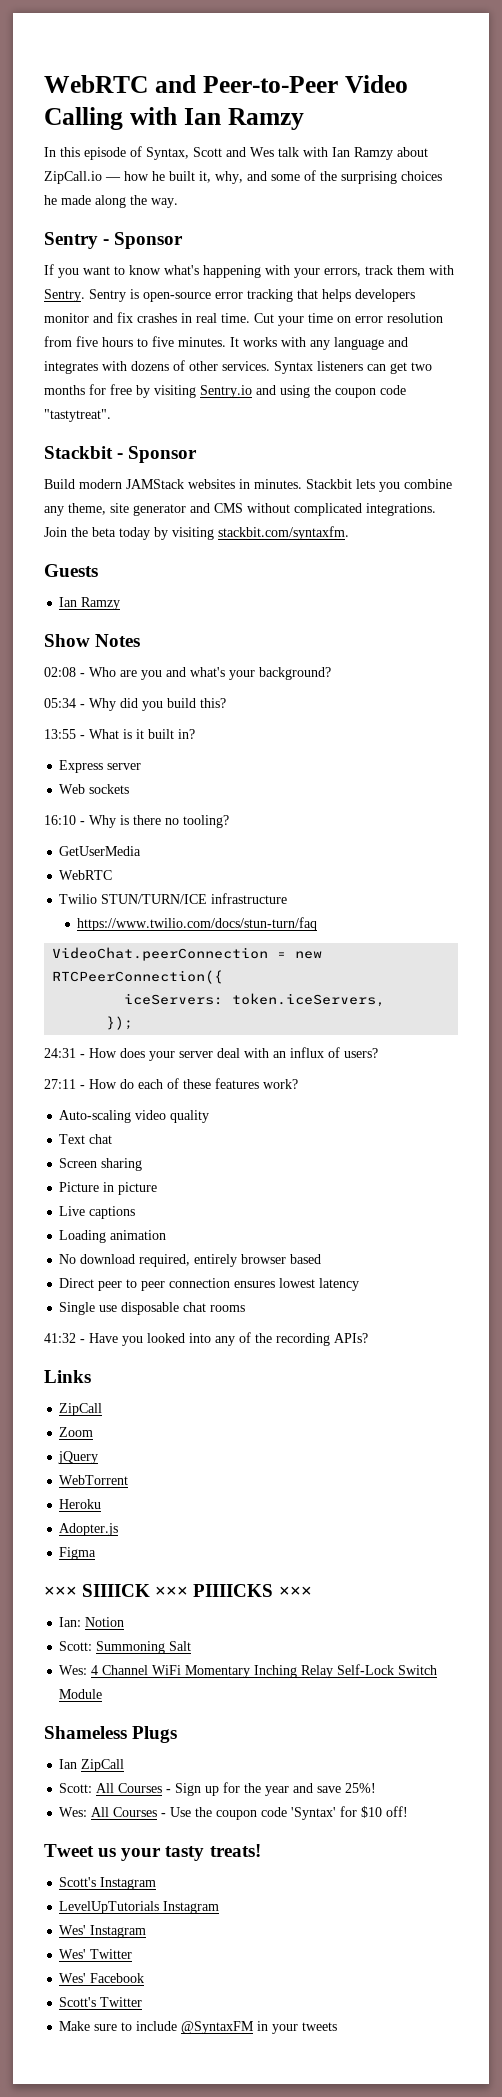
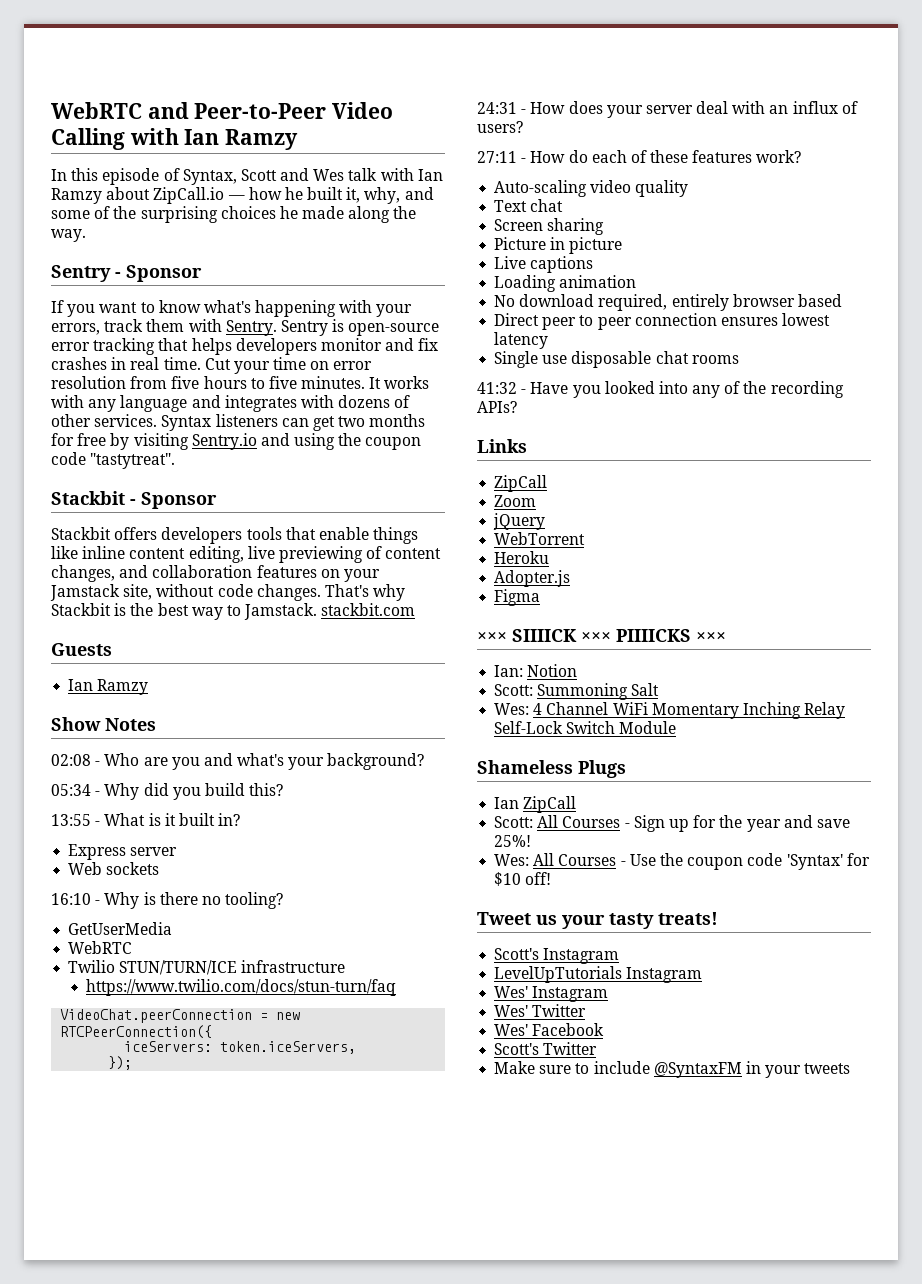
- Build modern JAMStack websites in minutes. Stackbit lets you combine any theme, site generator and CMS without complicated integrations. Join the beta today by visiting stackbit.com/syntaxfm.
+ Stackbit offers developers tools that enable things like inline content editing, live previewing of content changes, and collaboration features on your Jamstack site, without code changes. That's why Stackbit is the best way to Jamstack. stackbit.com

